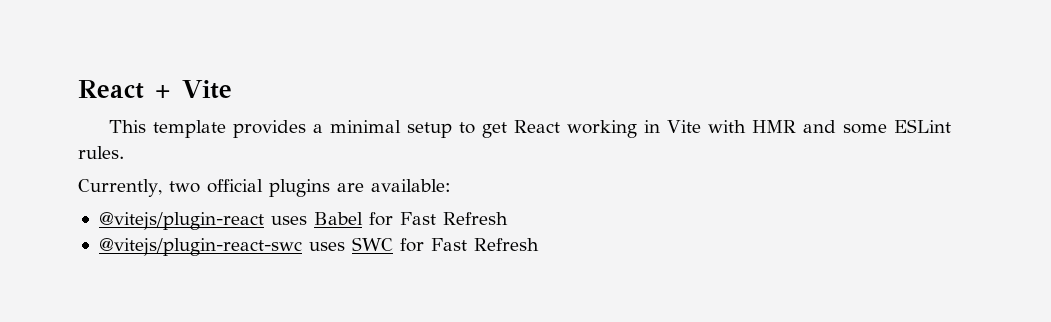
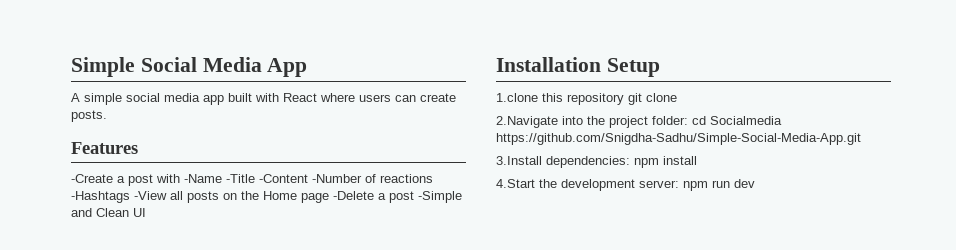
- React + Vite
- This template provides a minimal setup to get React working in Vite with HMR and some ESLint rules.
- Currently, two official plugins are available:
- @vitejs/plugin-react uses Babel for Fast Refresh
- @vitejs/plugin-react-swc uses SWC for Fast Refresh
+ Simple Social Media App
+ A simple social media app built with React where users can create posts.
+ Features
+ -Create a post with -Name -Title -Content -Number of reactions -Hashtags -View all posts on the Home page -Delete a post -Simple and Clean UI
+ Installation Setup
+ 1.clone this repository git clone
+ 2.Navigate into the project folder: cd Socialmedia https://github.com/Snigdha-Sadhu/Simple-Social-Media-App.git
+ 3.Install dependencies: npm install
+ 4.Start the development server: npm run dev

